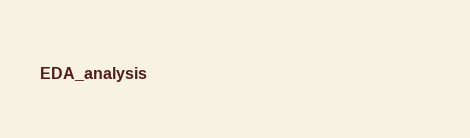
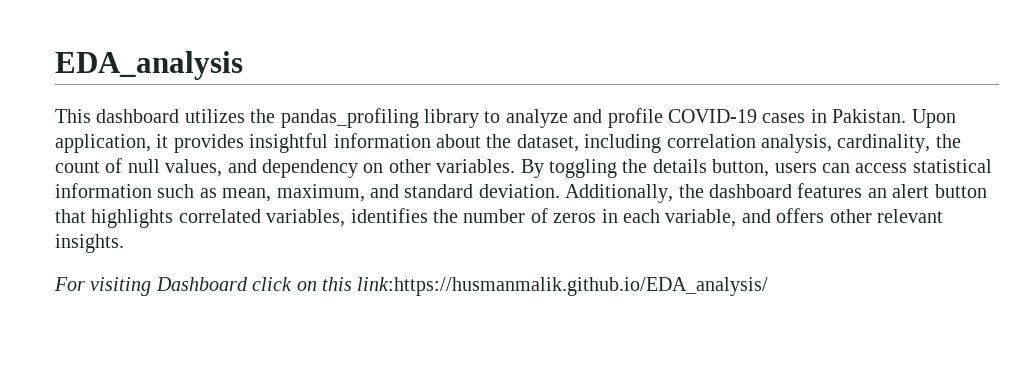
+ This dashboard utilizes the pandas_profiling library to analyze and profile COVID-19 cases in Pakistan. Upon application, it provides insightful information about the dataset, including correlation analysis, cardinality, the count of null values, and dependency on other variables. By toggling the details button, users can access statistical information such as mean, maximum, and standard deviation. Additionally, the dashboard features an alert button that highlights correlated variables, identifies the number of zeros in each variable, and offers other relevant insights.
+ For visiting Dashboard click on this link:https://husmanmalik.github.io/EDA_analysis/

